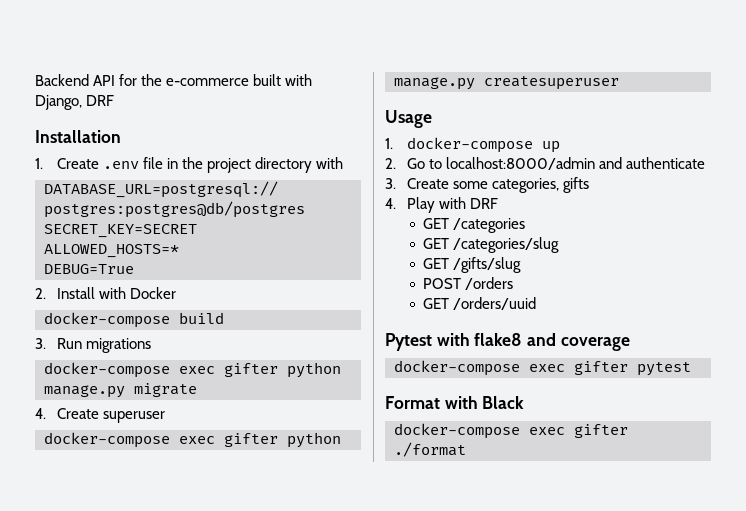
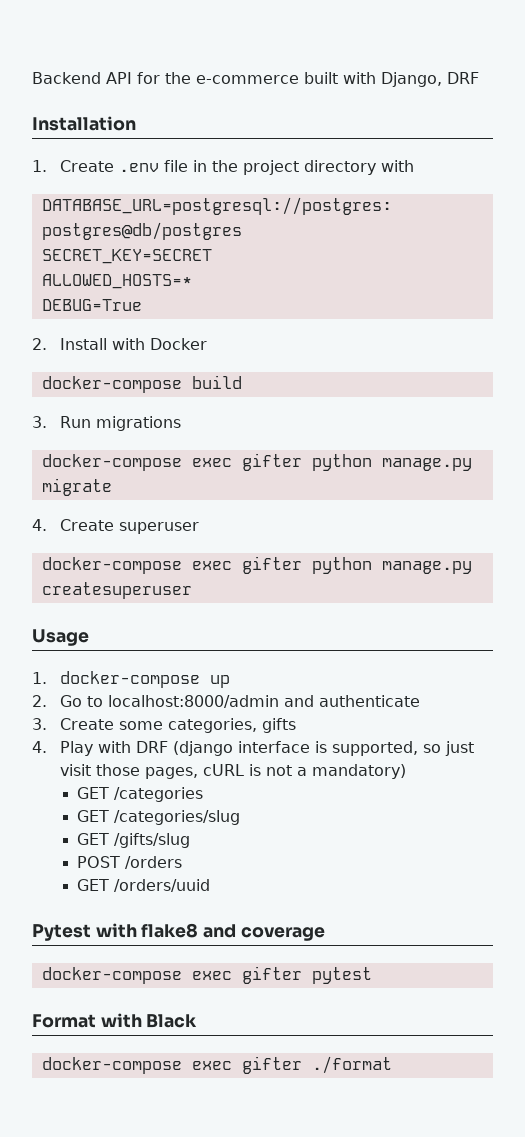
- 4. Play with DRF
+ 4. Play with DRF (django interface is supported, so just visit those pages, cURL is not a mandatory)

